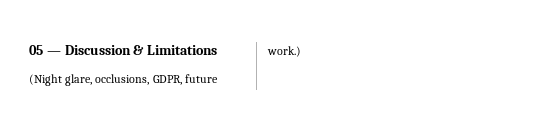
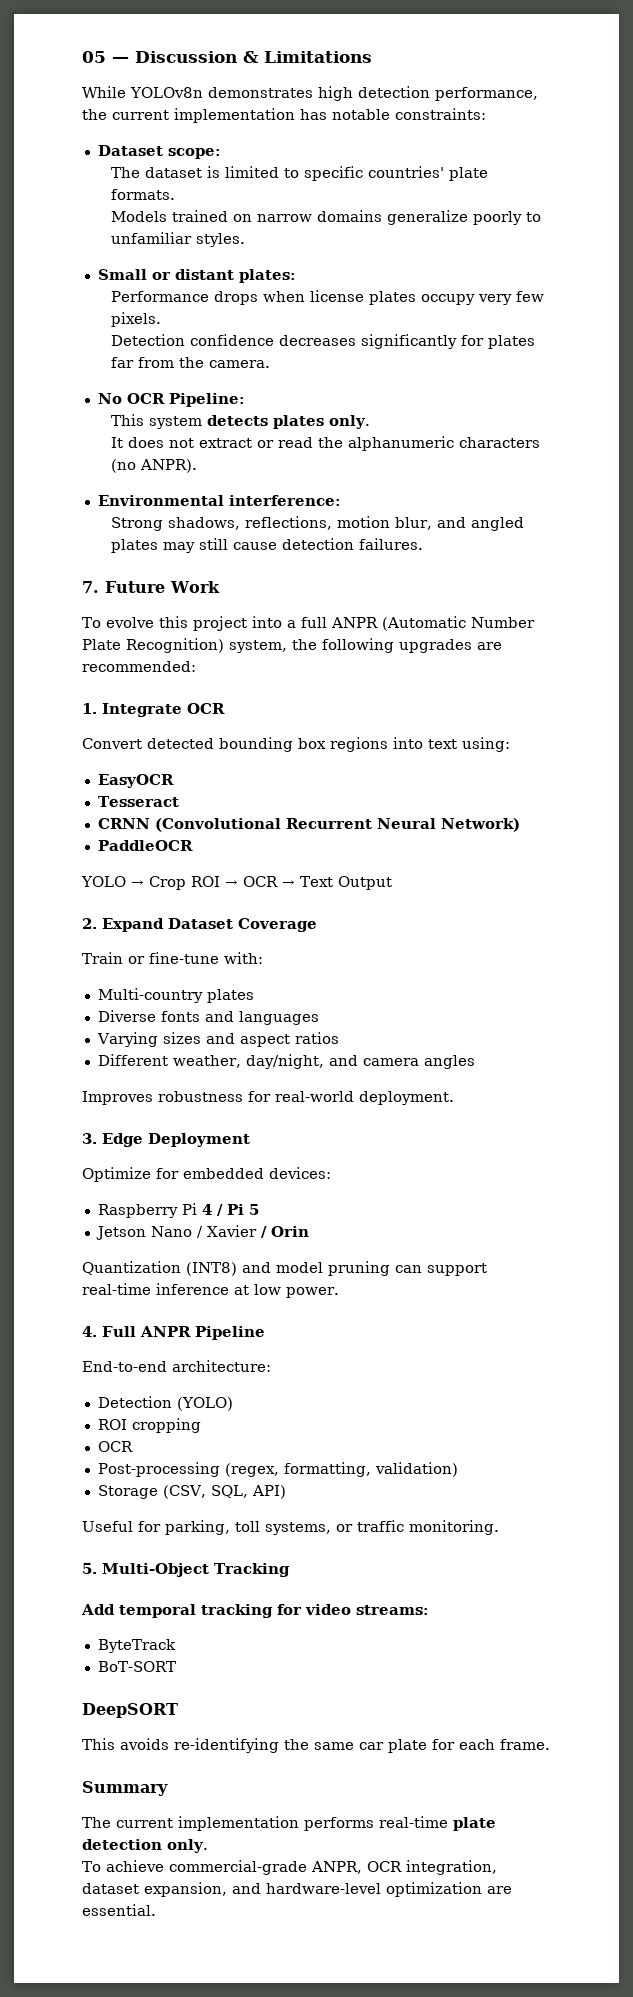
- (Night glare, occlusions, GDPR, future work.)
+ While YOLOv8n demonstrates high detection performance, the current implementation has notable constraints:
+ Dataset scope:
+ The dataset is limited to specific countries' plate formats.
+ Models trained on narrow domains generalize poorly to unfamiliar styles.
+ Small or distant plates:
+ Performance drops when license plates occupy very few pixels.
+ Detection confidence decreases significantly for plates far from the camera.
+ No OCR Pipeline:
+ This system detects plates only.
+ It does not extract or read the alphanumeric characters (no ANPR).
+ Environmental interference:
+ Strong shadows, reflections, motion blur, and angled plates may still cause detection failures.
+ 7. Future Work
+ To evolve this project into a full ANPR (Automatic Number Plate Recognition) system, the following upgrades are recommended:
+ 1. Integrate OCR
+ Convert detected bounding box regions into text using:
+ EasyOCR
+ Tesseract
+ CRNN (Convolutional Recurrent Neural Network)
+ PaddleOCR
+ YOLO → Crop ROI → OCR → Text Output
+ 2. Expand Dataset Coverage
+ Train or fine-tune with:
+ Multi-country plates
+ Diverse fonts and languages
+ Varying sizes and aspect ratios
+ Different weather, day/night, and camera angles
+ Improves robustness for real-world deployment.
+ 3. Edge Deployment
+ Optimize for embedded devices:
+ Raspberry Pi 4 / Pi 5
+ Jetson Nano / Xavier / Orin
+ Quantization (INT8) and model pruning can support real-time inference at low power.
+ 4. Full ANPR Pipeline
+ End-to-end architecture:
+ Detection (YOLO)
+ ROI cropping
+ OCR
+ Post-processing (regex, formatting, validation)
+ Storage (CSV, SQL, API)
+ Useful for parking, toll systems, or traffic monitoring.
+ 5. Multi-Object Tracking
+ Add temporal tracking for video streams:
+ ByteTrack
+ BoT-SORT
+ DeepSORT
+ This avoids re-identifying the same car plate for each frame.
+ Summary
+ The current implementation performs real-time plate detection only.
+ To achieve commercial-grade ANPR, OCR integration, dataset expansion, and hardware-level optimization are essential.

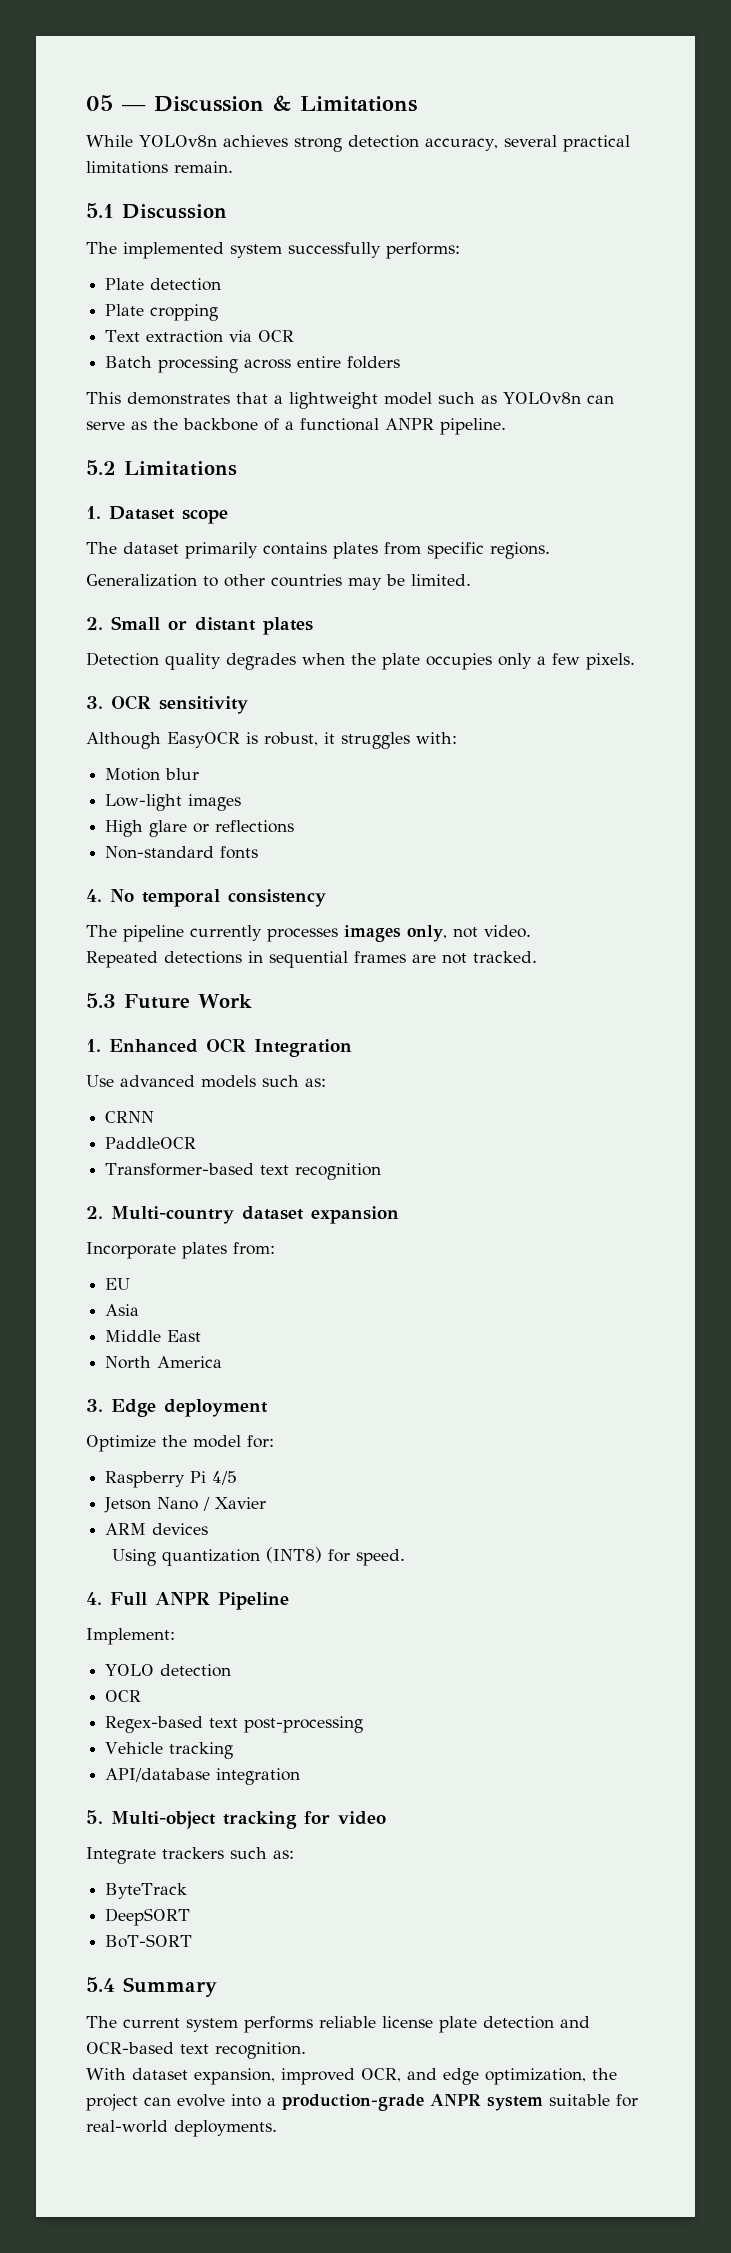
- While YOLOv8n demonstrates high detection performance, the current implementation has notable constraints:
- Dataset scope:
- The dataset is limited to specific countries' plate formats.
- Models trained on narrow domains generalize poorly to unfamiliar styles.
- Small or distant plates:
- Performance drops when license plates occupy very few pixels.
- Detection confidence decreases significantly for plates far from the camera.
- No OCR Pipeline:
- This system detects plates only.
- It does not extract or read the alphanumeric characters (no ANPR).
- Environmental interference:
- Strong shadows, reflections, motion blur, and angled plates may still cause detection failures.
- 7. Future Work
- To evolve this project into a full ANPR (Automatic Number Plate Recognition) system, the following upgrades are recommended:
- 1. Integrate OCR
- Convert detected bounding box regions into text using:
- EasyOCR
- Tesseract
- CRNN (Convolutional Recurrent Neural Network)
+ While YOLOv8n achieves strong detection accuracy, several practical limitations remain.
+ 5.1 Discussion
+ The implemented system successfully performs:
+ Plate detection
+ Plate cropping
+ Text extraction via OCR
+ Batch processing across entire folders
+ This demonstrates that a lightweight model such as YOLOv8n can serve as the backbone of a functional ANPR pipeline.
+ 5.2 Limitations
+ 1. Dataset scope
+ The dataset primarily contains plates from specific regions.
+ Generalization to other countries may be limited.
+ 2. Small or distant plates
+ Detection quality degrades when the plate occupies only a few pixels.
+ 3. OCR sensitivity
+ Although EasyOCR is robust, it struggles with:
+ Motion blur
+ Low-light images
+ High glare or reflections
+ Non-standard fonts
+ 4. No temporal consistency
+ The pipeline currently processes images only, not video.
+ Repeated detections in sequential frames are not tracked.
+ 5.3 Future Work
+ 1. Enhanced OCR Integration
+ Use advanced models such as:
+ CRNN
  PaddleOCR
- YOLO → Crop ROI → OCR → Text Output
- 2. Expand Dataset Coverage
- Train or fine-tune with:
- Multi-country plates
- Diverse fonts and languages
- Varying sizes and aspect ratios
- Different weather, day/night, and camera angles
- Improves robustness for real-world deployment.
+ Transformer-based text recognition
+ 2. Multi-country dataset expansion
+ Incorporate plates from:
+ EU
+ Asia
+ Middle East
+ North America
- 3. Edge Deployment
+ 3. Edge deployment
- Optimize for embedded devices:
+ Optimize the model for:
- Raspberry Pi 4 / Pi 5
+ Raspberry Pi 4/5
- Jetson Nano / Xavier / Orin
- Quantization (INT8) and model pruning can support real-time inference at low power.
+ Jetson Nano / Xavier
+ ARM devices
+ Using quantization (INT8) for speed.
  4. Full ANPR Pipeline
- End-to-end architecture:
- Detection (YOLO)
- ROI cropping
+ Implement:
+ YOLO detection
  OCR
- Post-processing (regex, formatting, validation)
- Storage (CSV, SQL, API)
- Useful for parking, toll systems, or traffic monitoring.
- 5. Multi-Object Tracking
- Add temporal tracking for video streams:
+ Regex-based text post-processing
+ Vehicle tracking
+ API/database integration
+ 5. Multi-object tracking for video
+ Integrate trackers such as:
+ DeepSORT
- DeepSORT
- This avoids re-identifying the same car plate for each frame.
- Summary
- The current implementation performs real-time plate detection only.
- To achieve commercial-grade ANPR, OCR integration, dataset expansion, and hardware-level optimization are essential.
+ 5.4 Summary
+ The current system performs reliable license plate detection and OCR-based text recognition.
+ With dataset expansion, improved OCR, and edge optimization, the project can evolve into a production-grade ANPR system suitable for real-world deployments.

